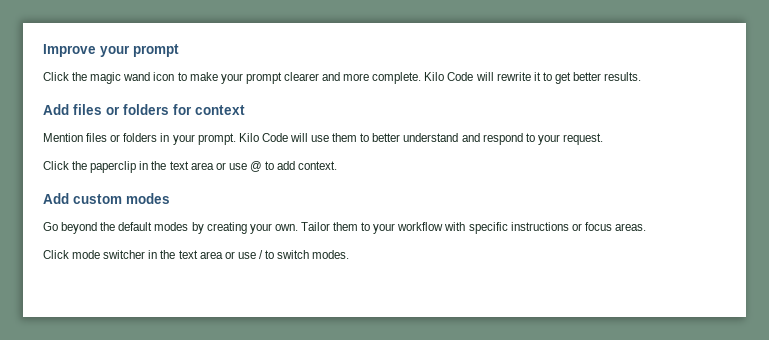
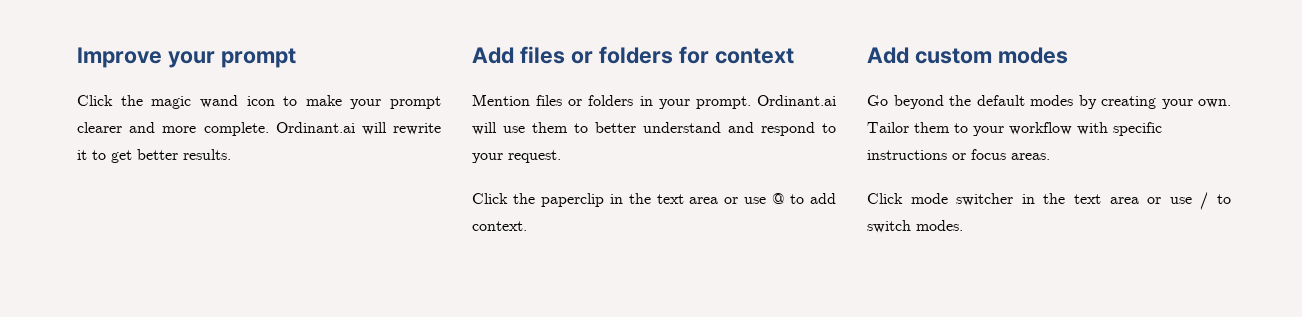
- Kilo Code will rewrite it to get better results.
+ Ordinant.ai will rewrite it to get better results.
- Kilo Code will use them to better understand and respond to your request.
+ Ordinant.ai will use them to better understand and respond to your request.

